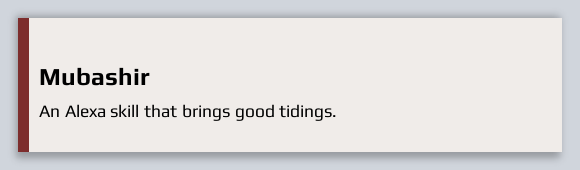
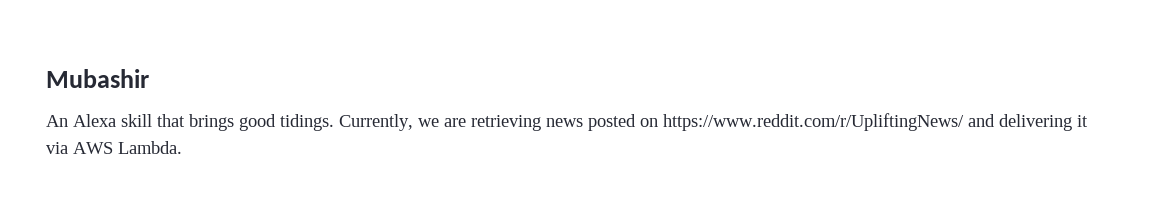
+ Currently, we are retrieving news posted on https://www.reddit.com/r/UpliftingNews/ and delivering it via AWS Lambda.

